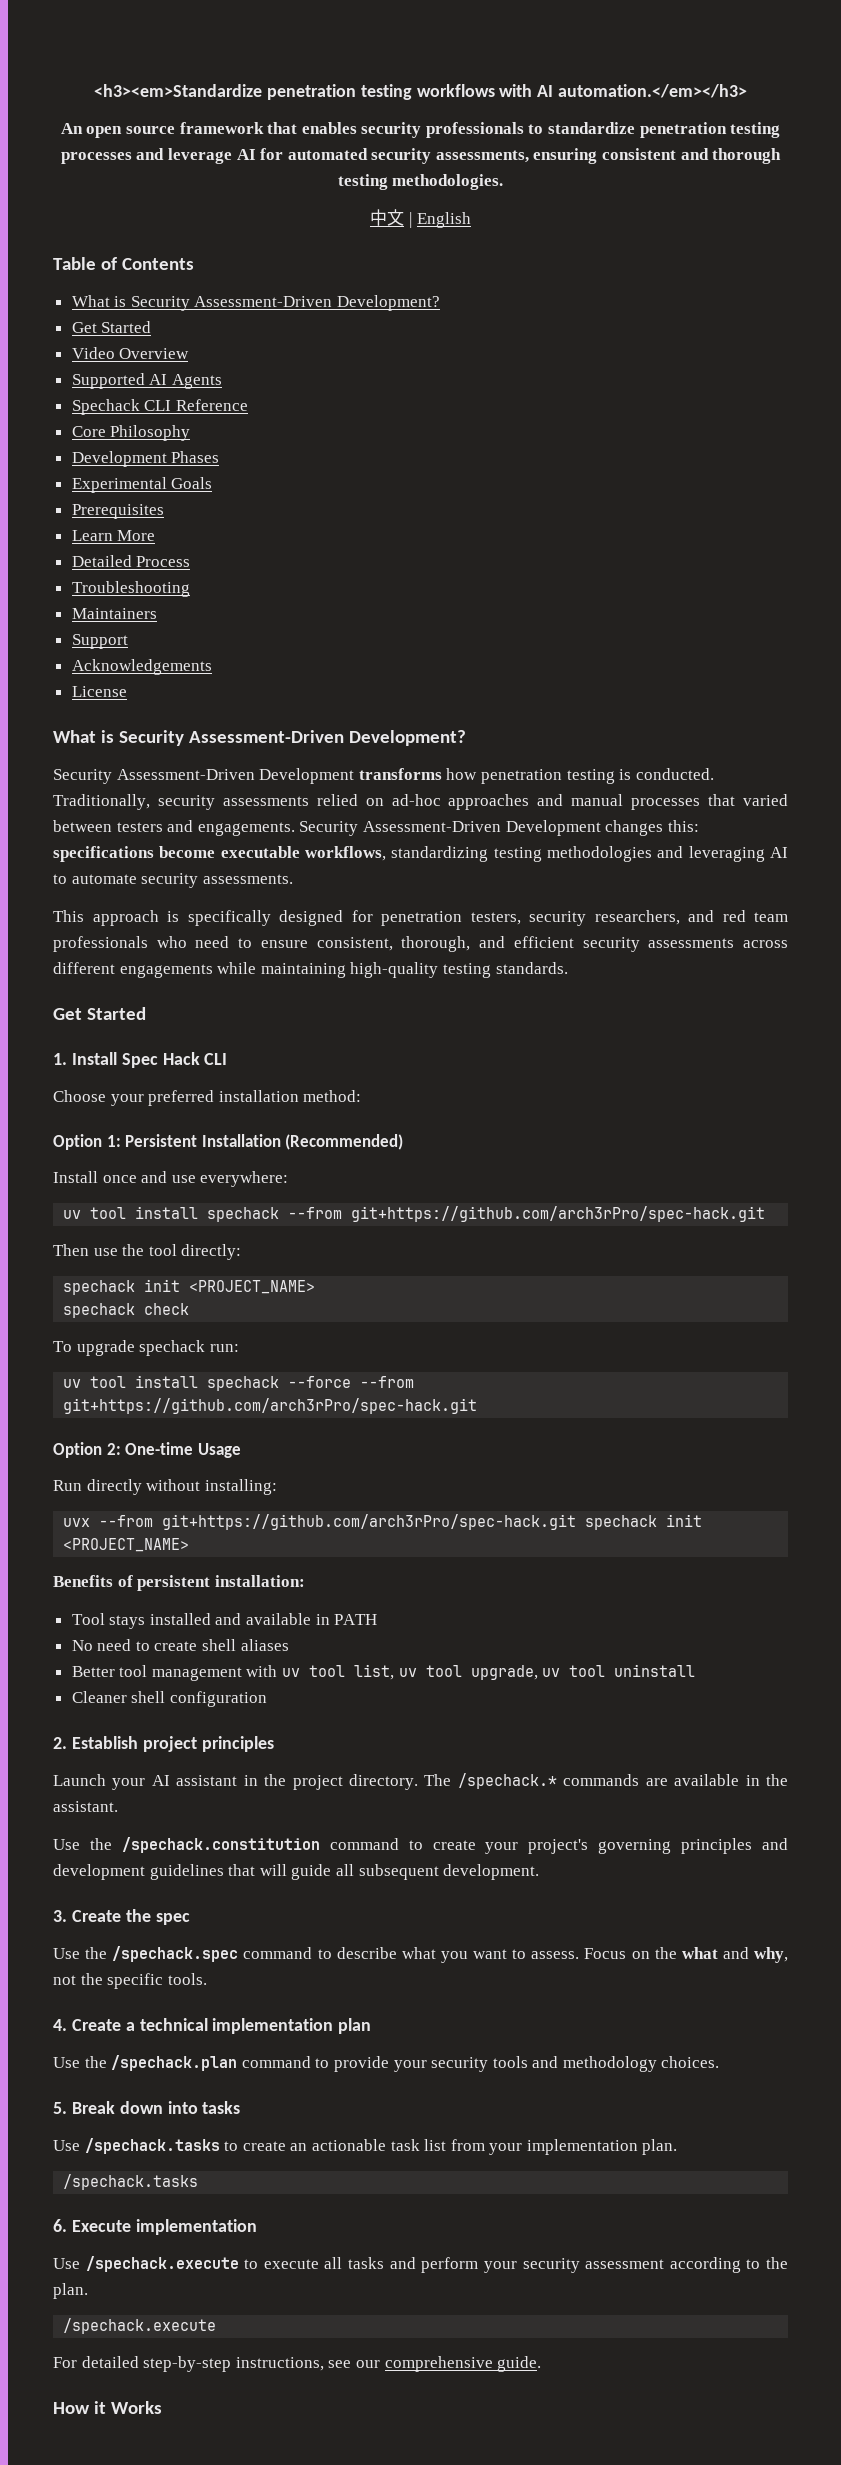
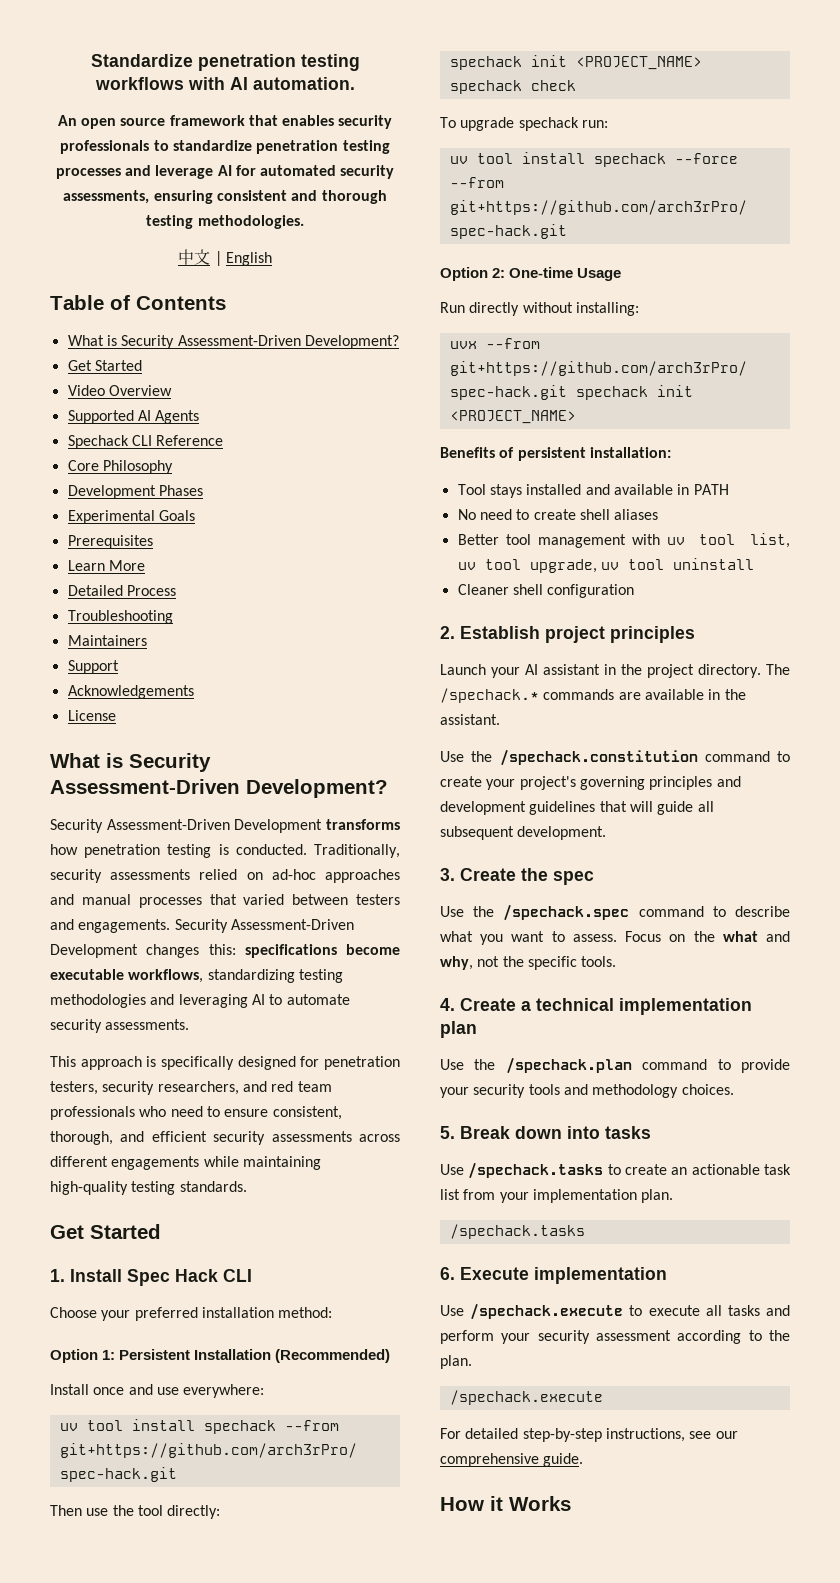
- <h3><em>Standardize penetration testing workflows with AI automation.</em></h3>
+ Standardize penetration testing workflows with AI automation.

